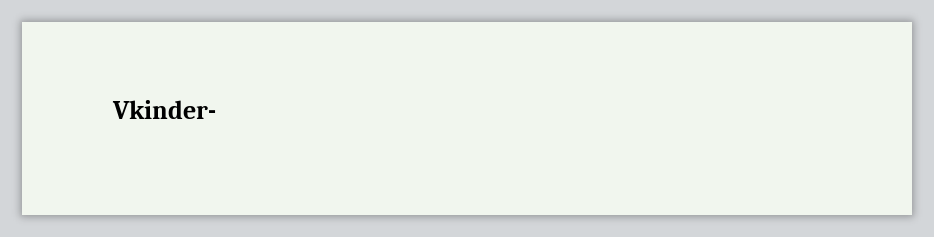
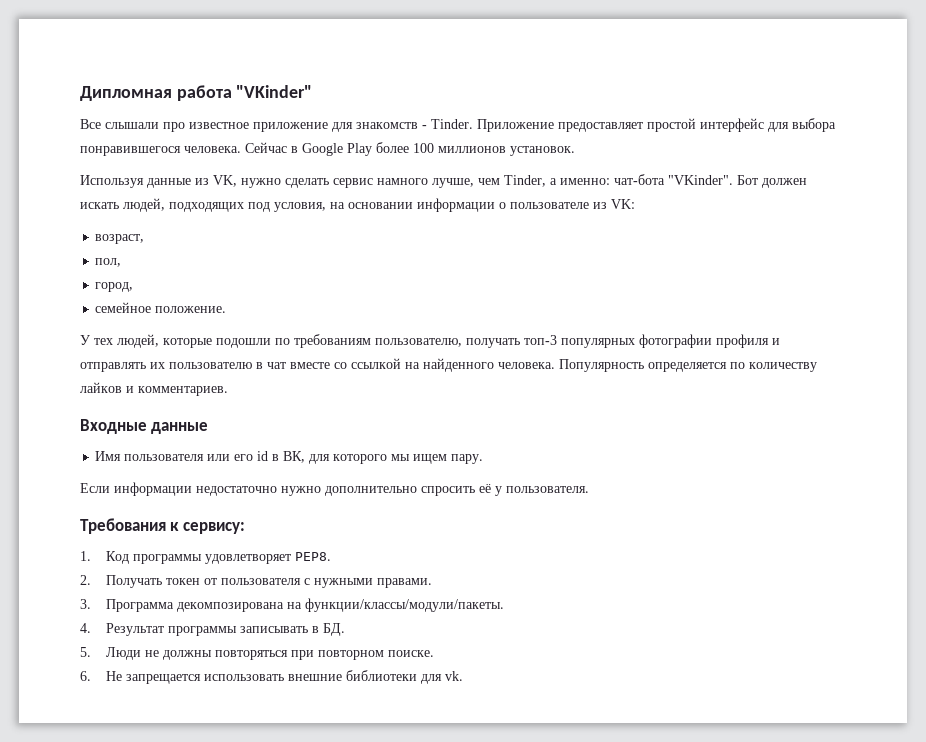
- Vkinder-
+ Дипломная работа "VKinder"
+ Все слышали про известное приложение для знакомств - Tinder. Приложение предоставляет простой интерфейс для выбора понравившегося человека. Сейчас в Google Play более 100 миллионов установок.
+ Используя данные из VK, нужно сделать сервис намного лучше, чем Tinder, а именно: чат-бота "VKinder". Бот должен искать людей, подходящих под условия, на основании информации о пользователе из VK:
+ возраст,
+ пол,
+ город,
+ семейное положение.
+ У тех людей, которые подошли по требованиям пользователю, получать топ-3 популярных фотографии профиля и отправлять их пользователю в чат вместе со ссылкой на найденного человека. Популярность определяется по количеству лайков и комментариев.
+ Входные данные
+ Имя пользователя или его id в ВК, для которого мы ищем пару.
+ Если информации недостаточно нужно дополнительно спросить её у пользователя.
+ Требования к сервису:
+ 1. Код программы удовлетворяет PEP8.
+ 2. Получать токен от пользователя с нужными правами.
+ 3. Программа декомпозирована на функции/классы/модули/пакеты.
+ 4. Результат программы записывать в БД.
+ 5. Люди не должны повторяться при повторном поиске.
+ 6. Не запрещается использовать внешние библиотеки для vk.

